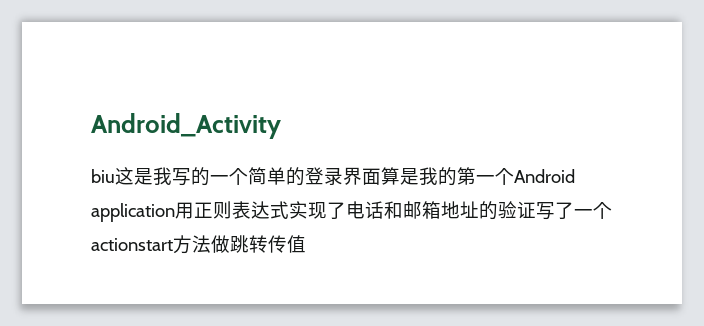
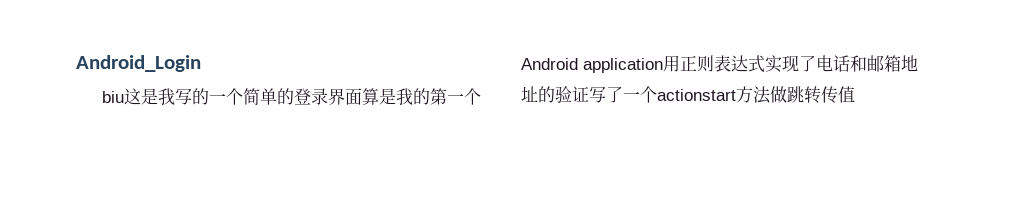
- Android_Activity
+ Android_Login

